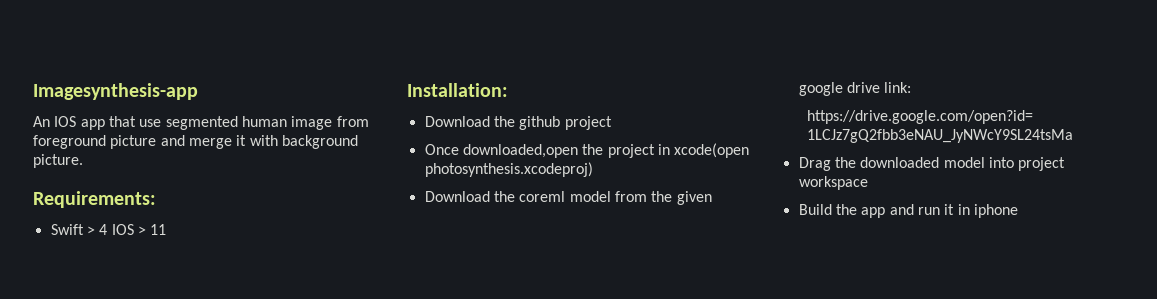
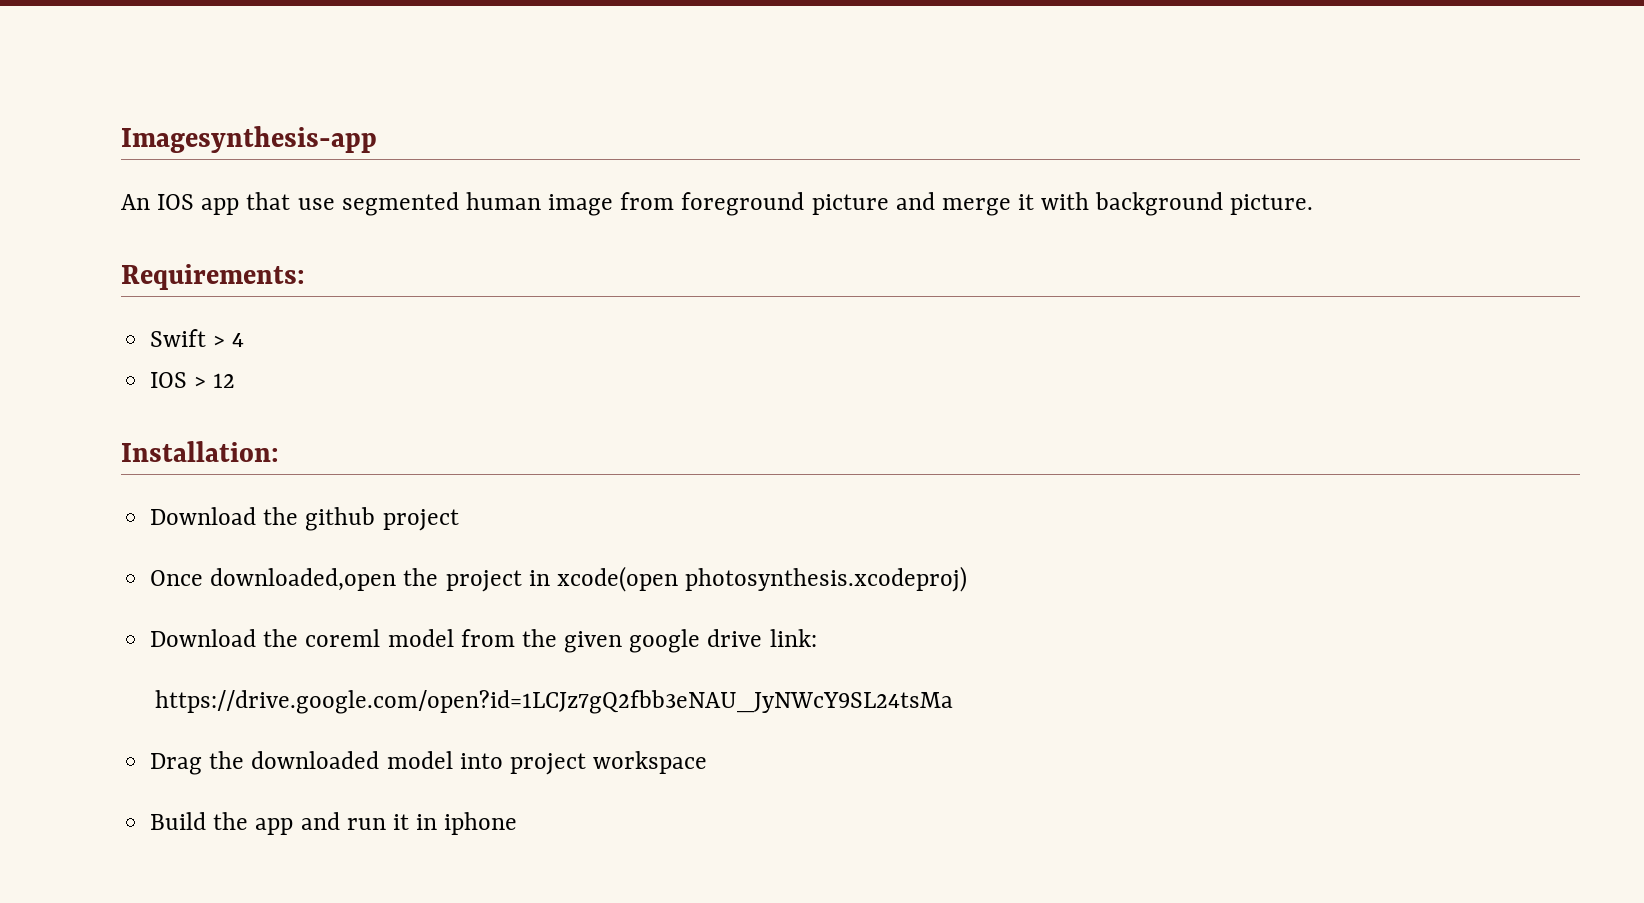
- Swift > 4 IOS > 11
+ Swift > 4
+ IOS > 12

